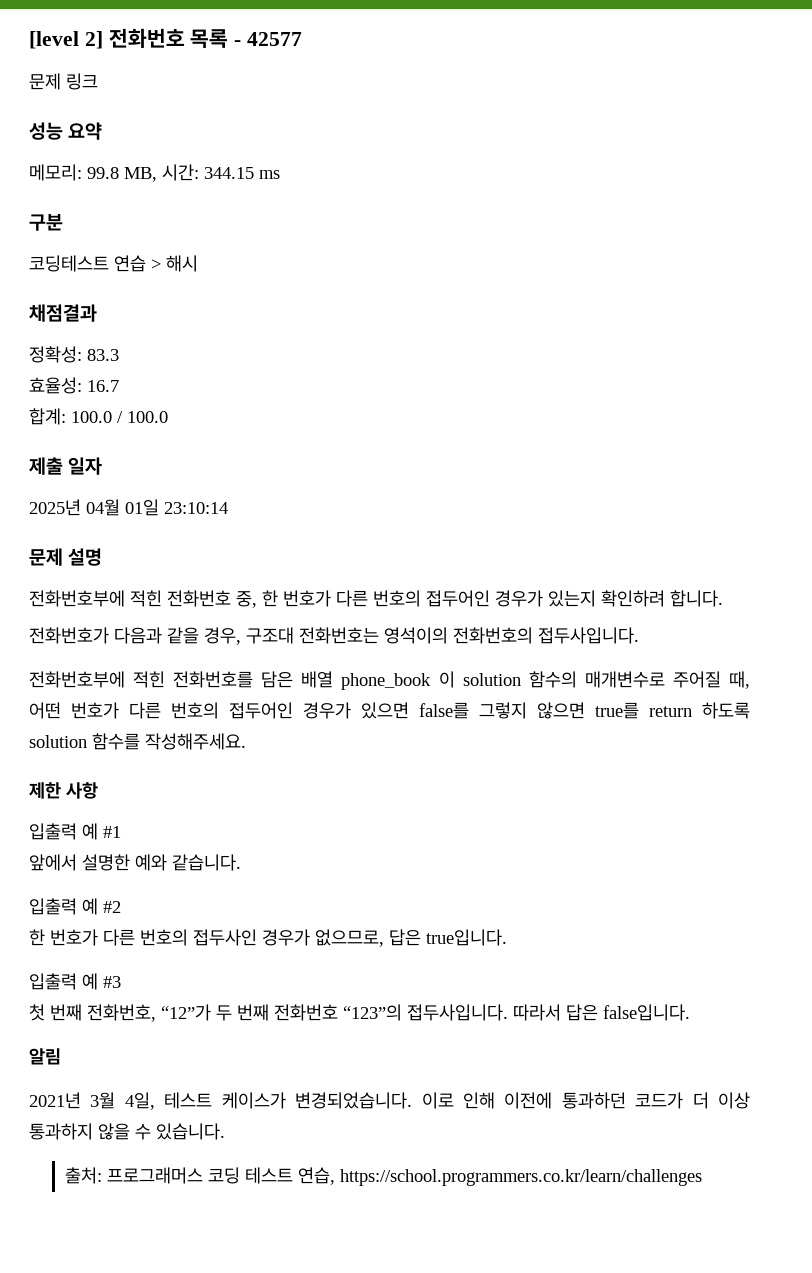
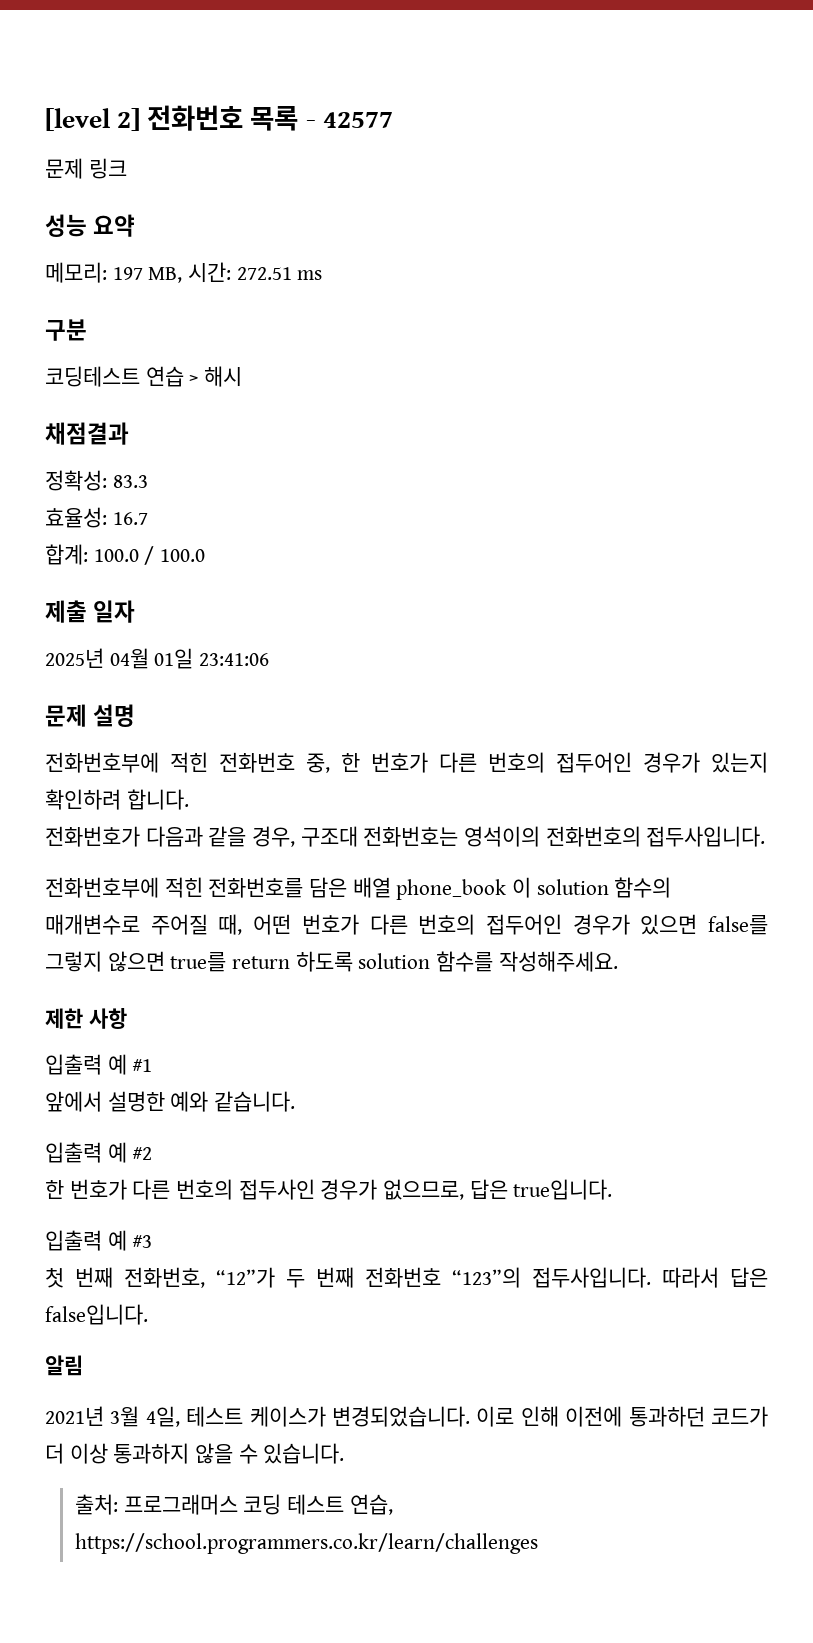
- 메모리: 99.8 MB, 시간: 344.15 ms
+ 메모리: 197 MB, 시간: 272.51 ms
- 2025년 04월 01일 23:10:14
+ 2025년 04월 01일 23:41:06

